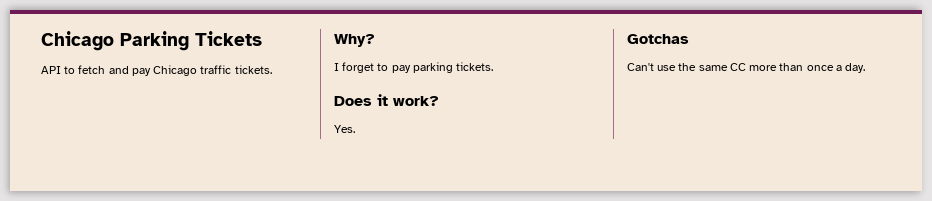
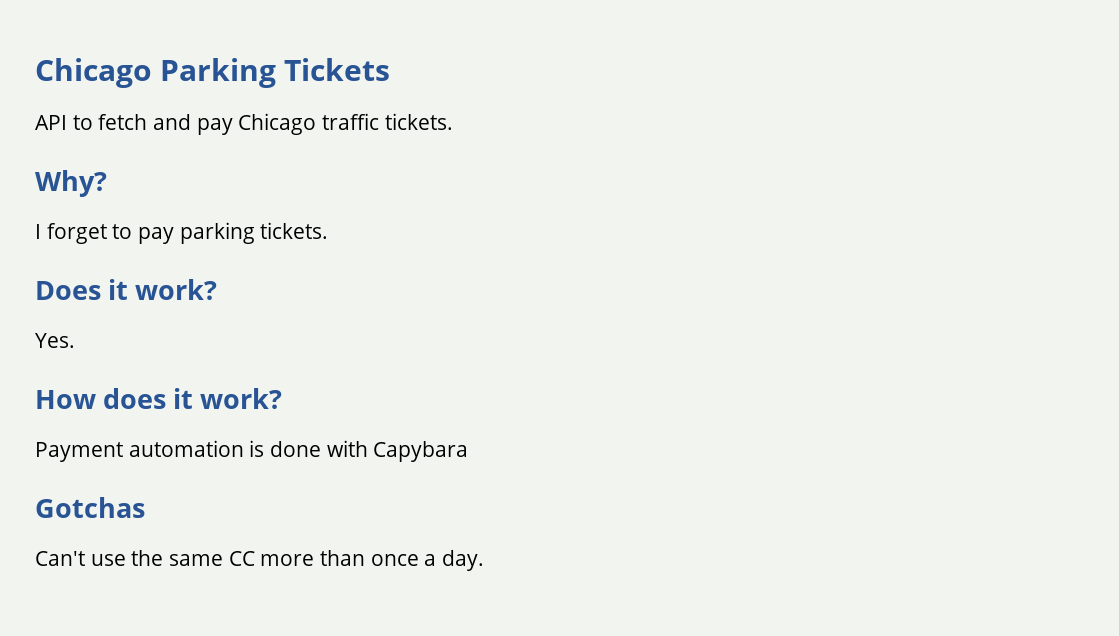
+ How does it work?
+ Payment automation is done with Capybara

